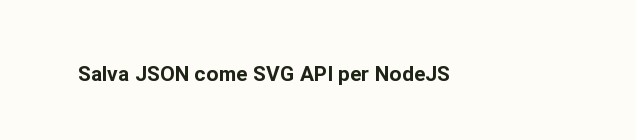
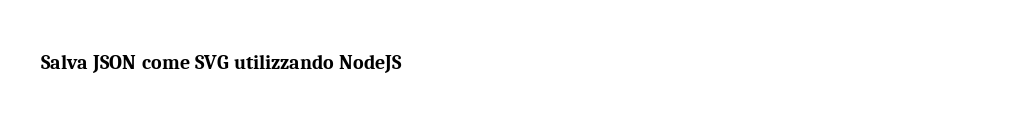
- Salva JSON come SVG API per NodeJS
+ Salva JSON come SVG utilizzando NodeJS

